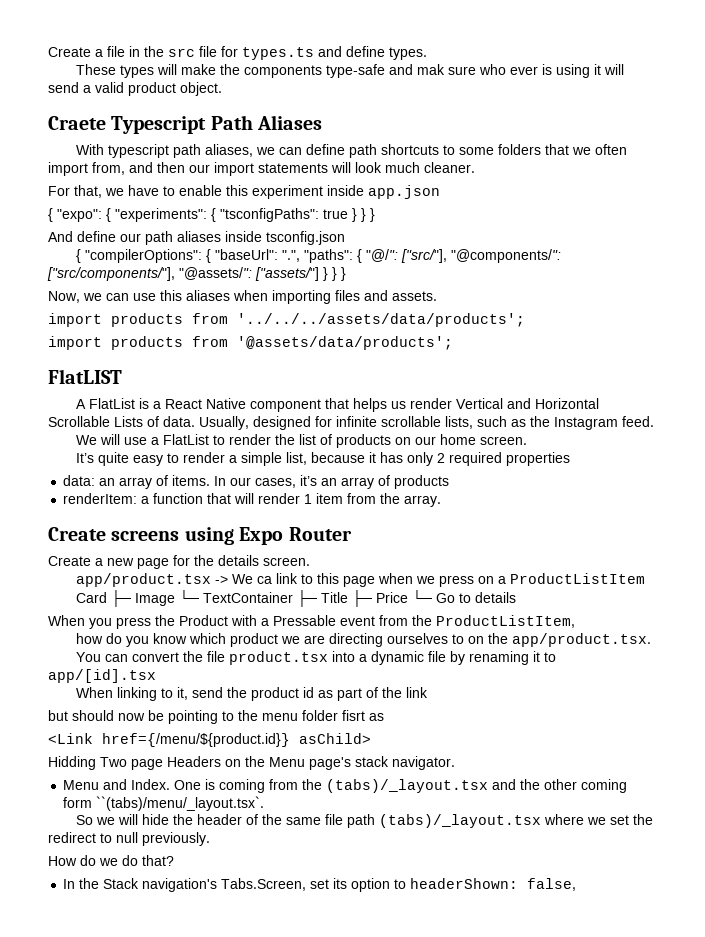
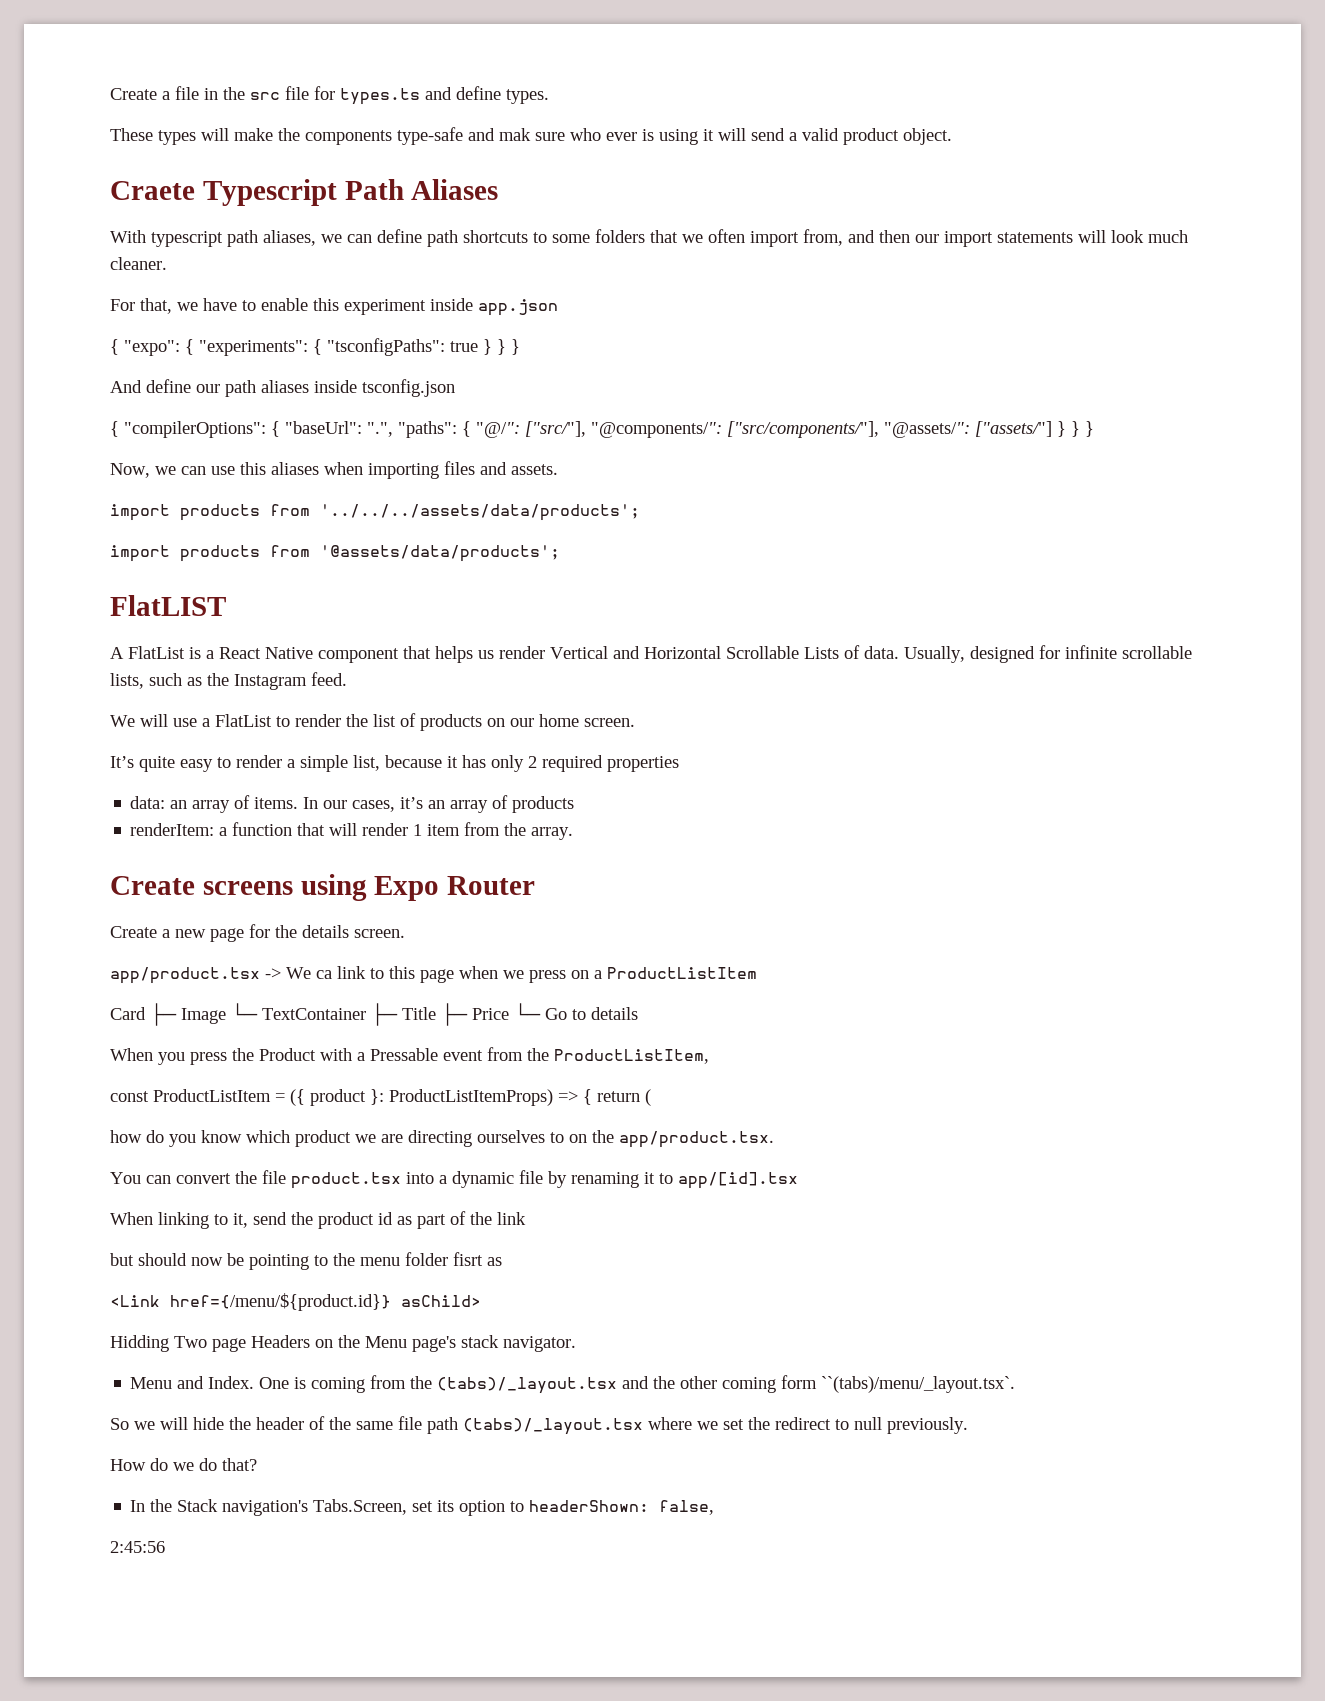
+ const ProductListItem = ({ product }: ProductListItemProps) => { return (
+ 2:45:56

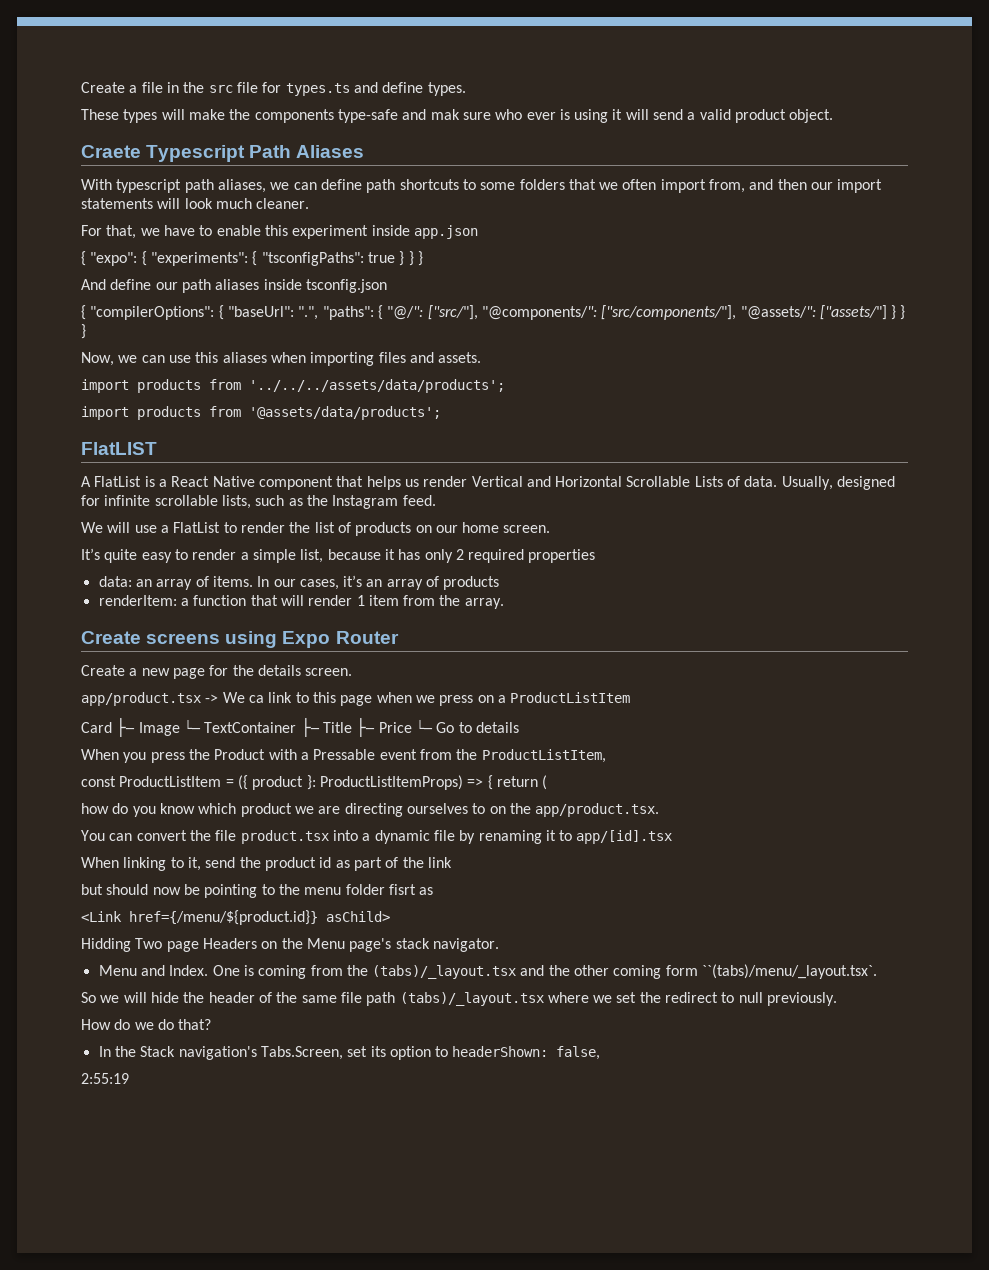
- 2:45:56
+ 2:55:19

